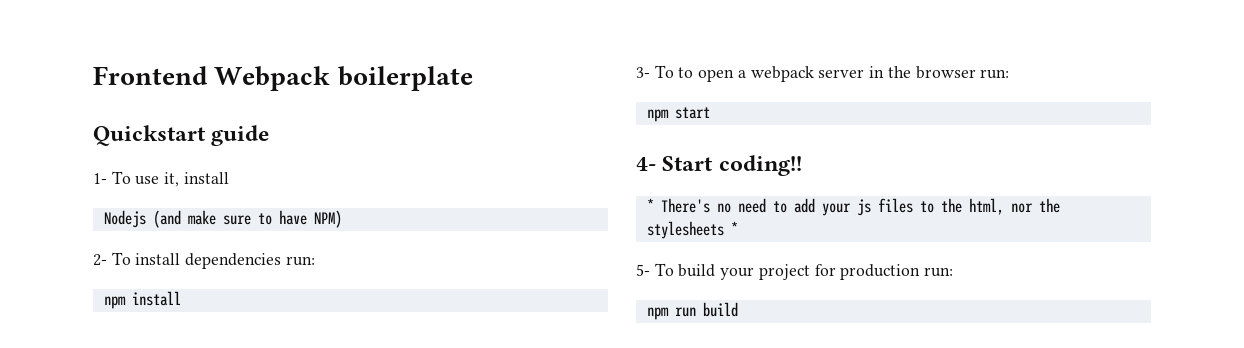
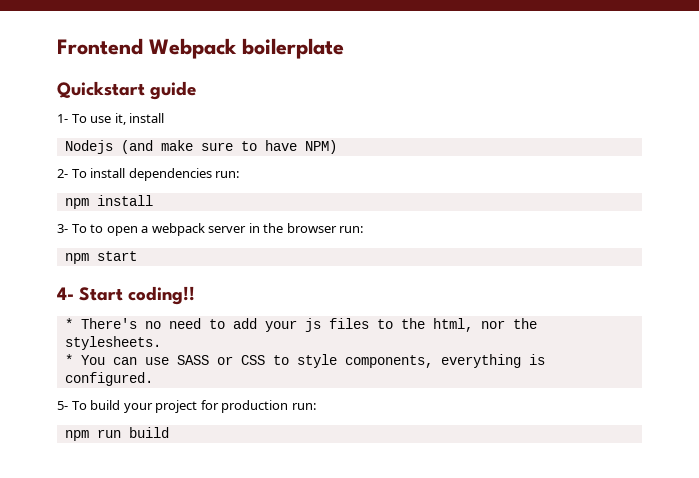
- * There's no need to add your js files to the html, nor the stylesheets *
+ * There's no need to add your js files to the html, nor the stylesheets.
+ * You can use SASS or CSS to style components, everything is configured.

